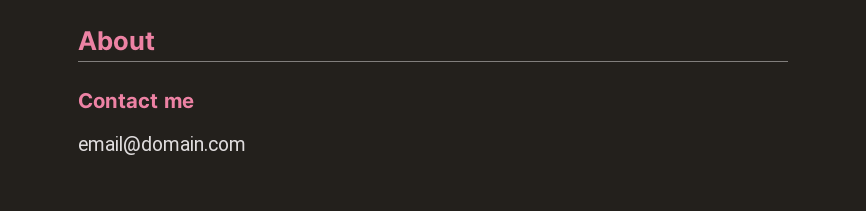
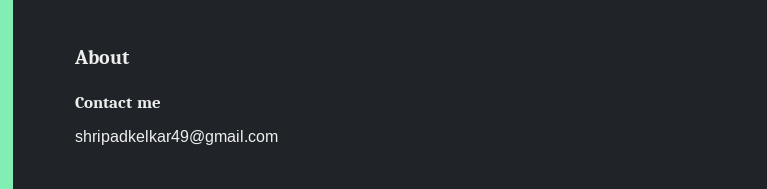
- email@domain.com
+ shripadkelkar49@gmail.com

